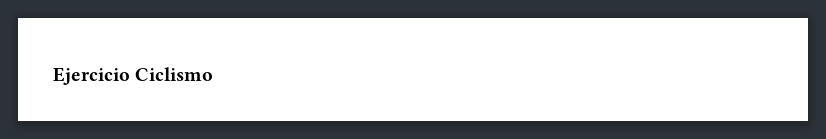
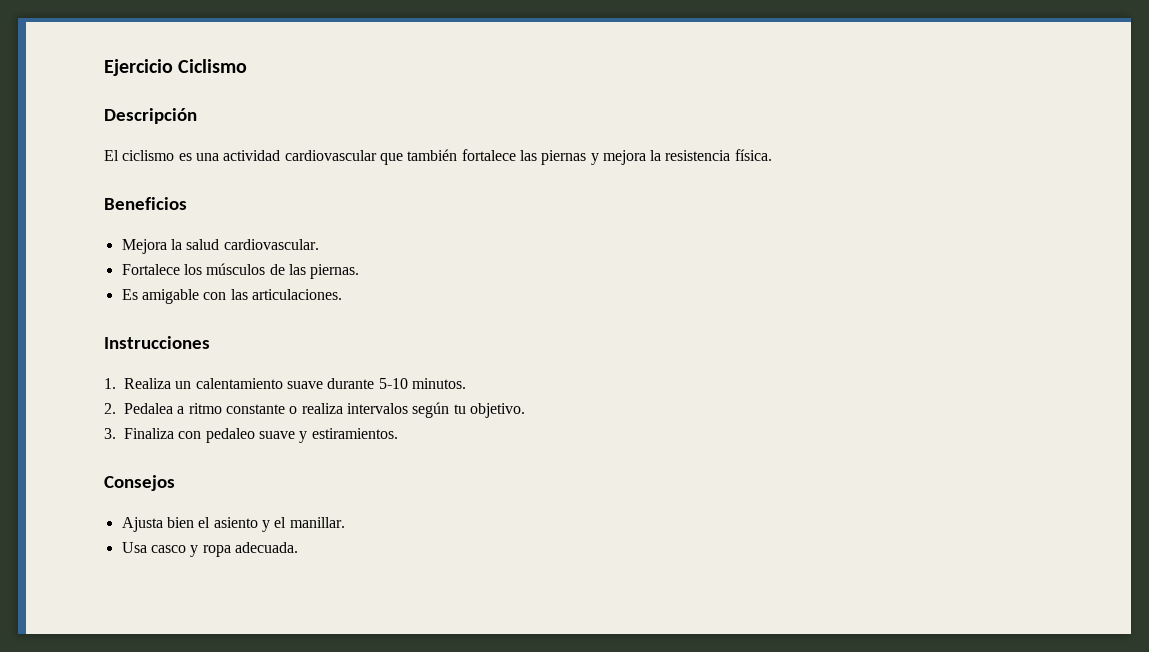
+ Descripción
+ El ciclismo es una actividad cardiovascular que también fortalece las piernas y mejora la resistencia física.
+ Beneficios
+ Mejora la salud cardiovascular.
+ Fortalece los músculos de las piernas.
+ Es amigable con las articulaciones.
+ Instrucciones
+ 1. Realiza un calentamiento suave durante 5-10 minutos.
+ 2. Pedalea a ritmo constante o realiza intervalos según tu objetivo.
+ 3. Finaliza con pedaleo suave y estiramientos.
+ Consejos
+ Ajusta bien el asiento y el manillar.
+ Usa casco y ropa adecuada.

